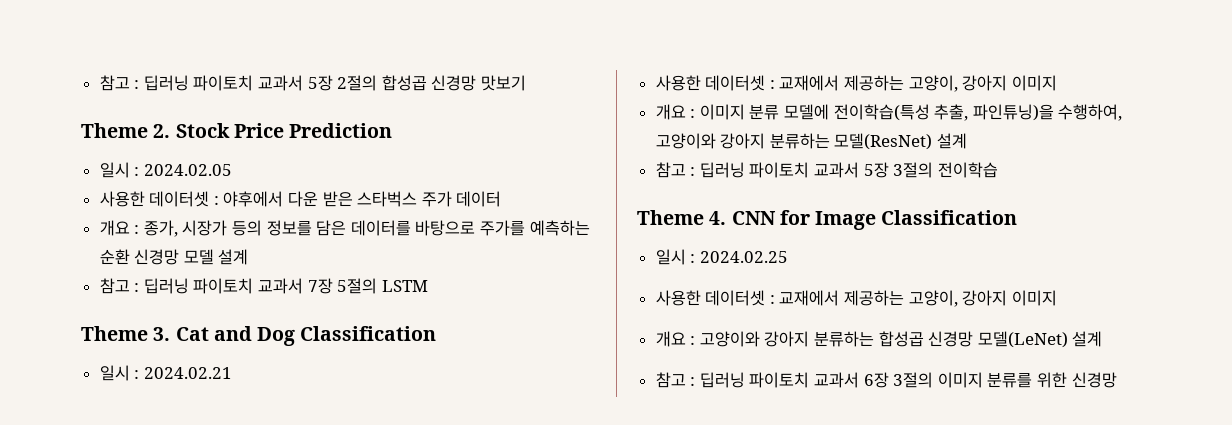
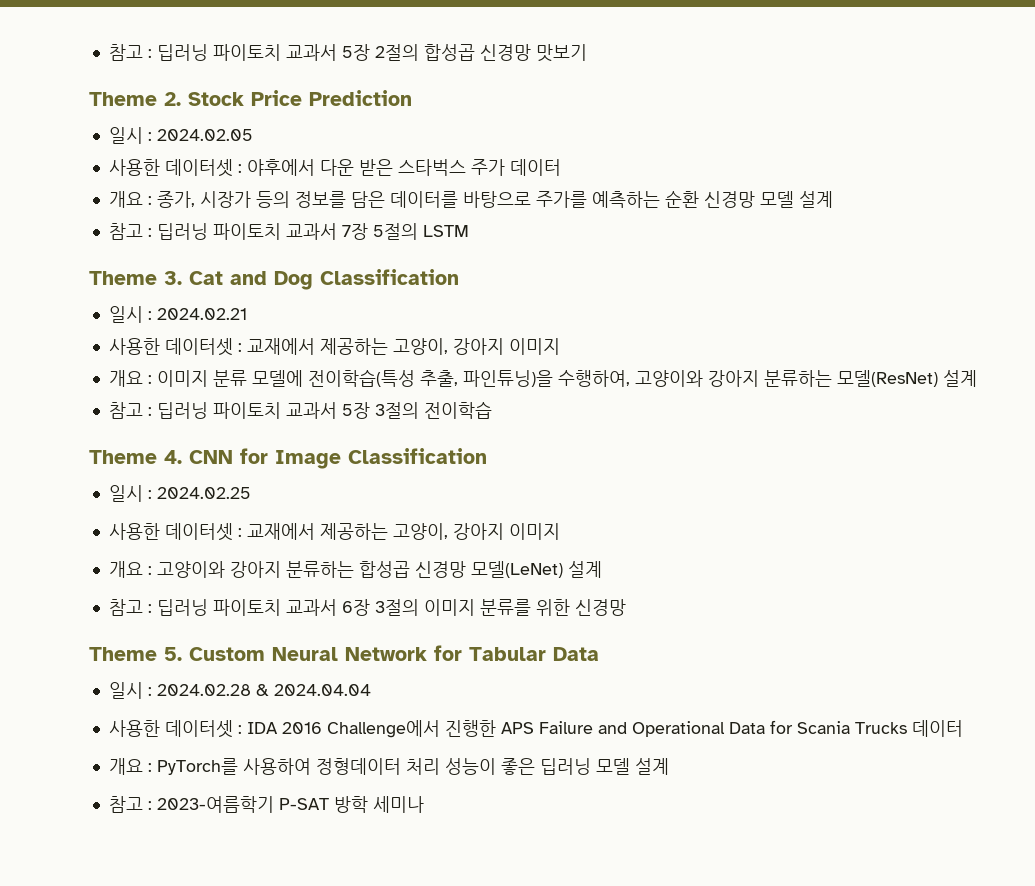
+ Theme 5. Custom Neural Network for Tabular Data
+ 일시 : 2024.02.28 & 2024.04.04
+ 사용한 데이터셋 : IDA 2016 Challenge에서 진행한 APS Failure and Operational Data for Scania Trucks 데이터
+ 개요 : PyTorch를 사용하여 정형데이터 처리 성능이 좋은 딥러닝 모델 설계
+ 참고 : 2023-여름학기 P-SAT 방학 세미나

